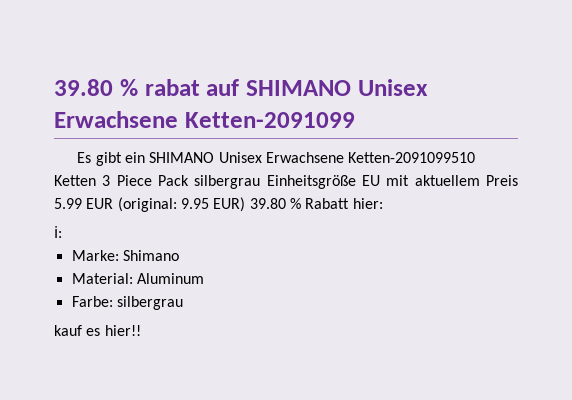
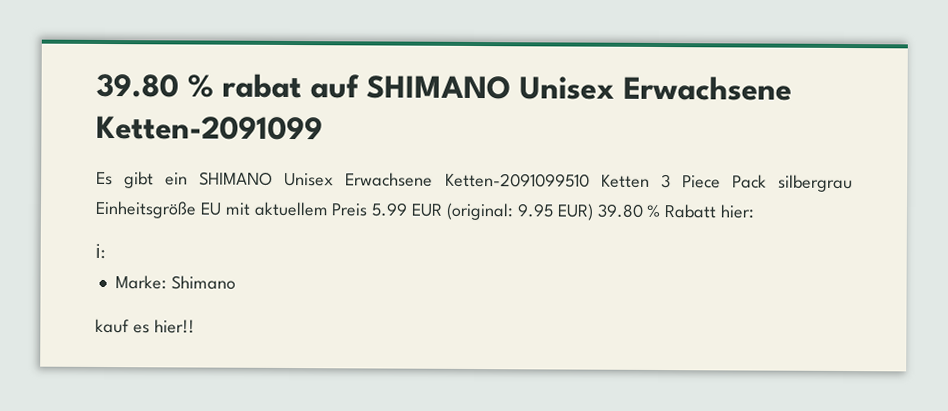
- Material: Aluminum
- Farbe: silbergrau

